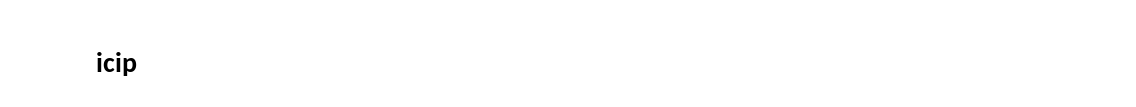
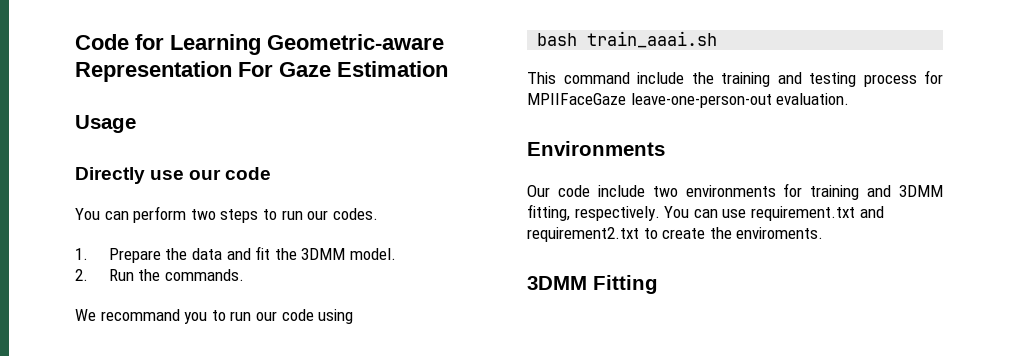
- icip
+ Code for Learning Geometric-aware Representation For Gaze Estimation
+ Usage
+ Directly use our code
+ You can perform two steps to run our codes.
+ 1. Prepare the data and fit the 3DMM model.
+ 2. Run the commands.
+ We recommand you to run our code using
+ bash train_aaai.sh
+ This command include the training and testing process for MPIIFaceGaze leave-one-person-out evaluation.
+ Environments
+ Our code include two environments for training and 3DMM fitting, respectively. You can use requirement.txt and requirement2.txt to create the enviroments.
+ 3DMM Fitting

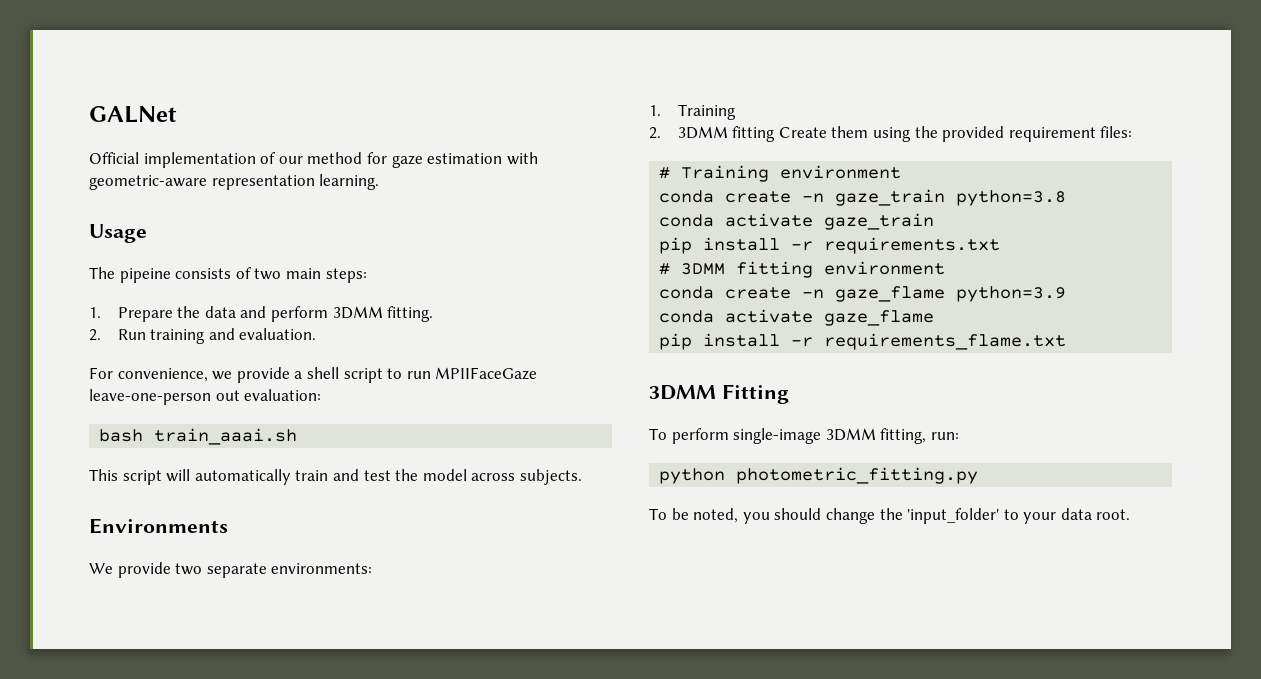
- Code for Learning Geometric-aware Representation For Gaze Estimation
+ GALNet
+ Official implementation of our method for gaze estimation with geometric-aware representation learning.
  Usage
- Directly use our code
- You can perform two steps to run our codes.
+ The pipeine consists of two main steps:
- 1. Prepare the data and fit the 3DMM model.
- 2. Run the commands.
- We recommand you to run our code using
+ 1. Prepare the data and perform 3DMM fitting.
+ 2. Run training and evaluation.
+ For convenience, we provide a shell script to run MPIIFaceGaze leave-one-person out evaluation:
  bash train_aaai.sh
- This command include the training and testing process for MPIIFaceGaze leave-one-person-out evaluation.
+ This script will automatically train and test the model across subjects.
  Environments
- Our code include two environments for training and 3DMM fitting, respectively. You can use requirement.txt and requirement2.txt to create the enviroments.
+ We provide two separate environments:
+ 1. Training
+ 2. 3DMM fitting Create them using the provided requirement files:
+ # Training environment
+ conda create -n gaze_train python=3.8
+ conda activate gaze_train
+ pip install -r requirements.txt
+ # 3DMM fitting environment
+ conda create -n gaze_flame python=3.9
+ conda activate gaze_flame
+ pip install -r requirements_flame.txt
  3DMM Fitting
+ To perform single-image 3DMM fitting, run:
+ python photometric_fitting.py
+ To be noted, you should change the 'input_folder' to your data root.

